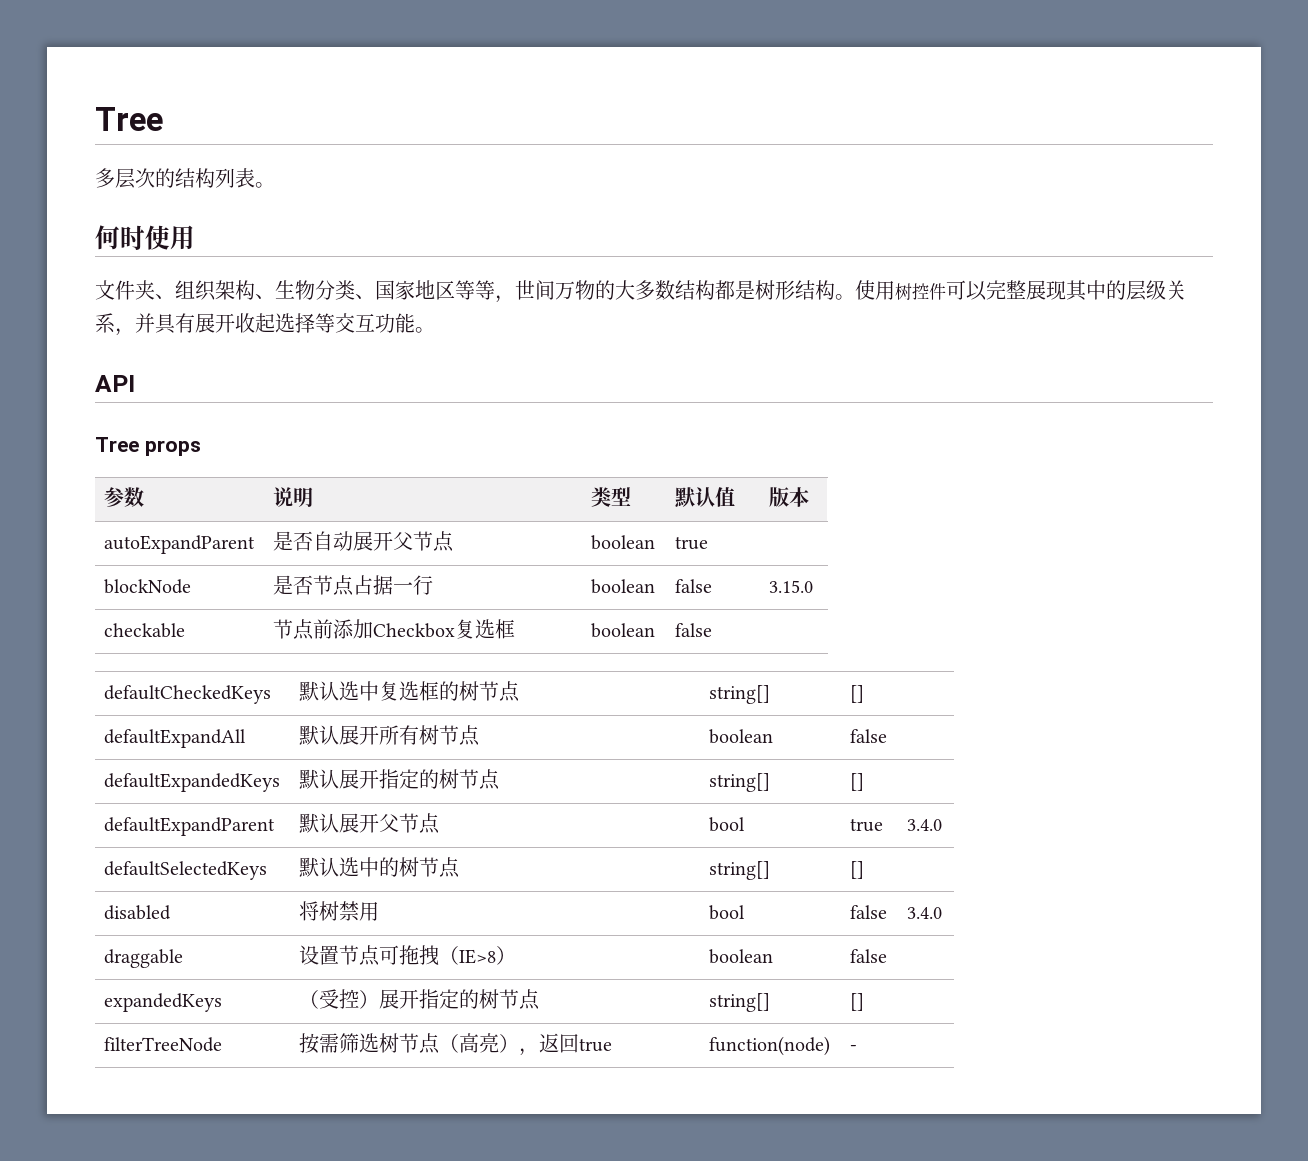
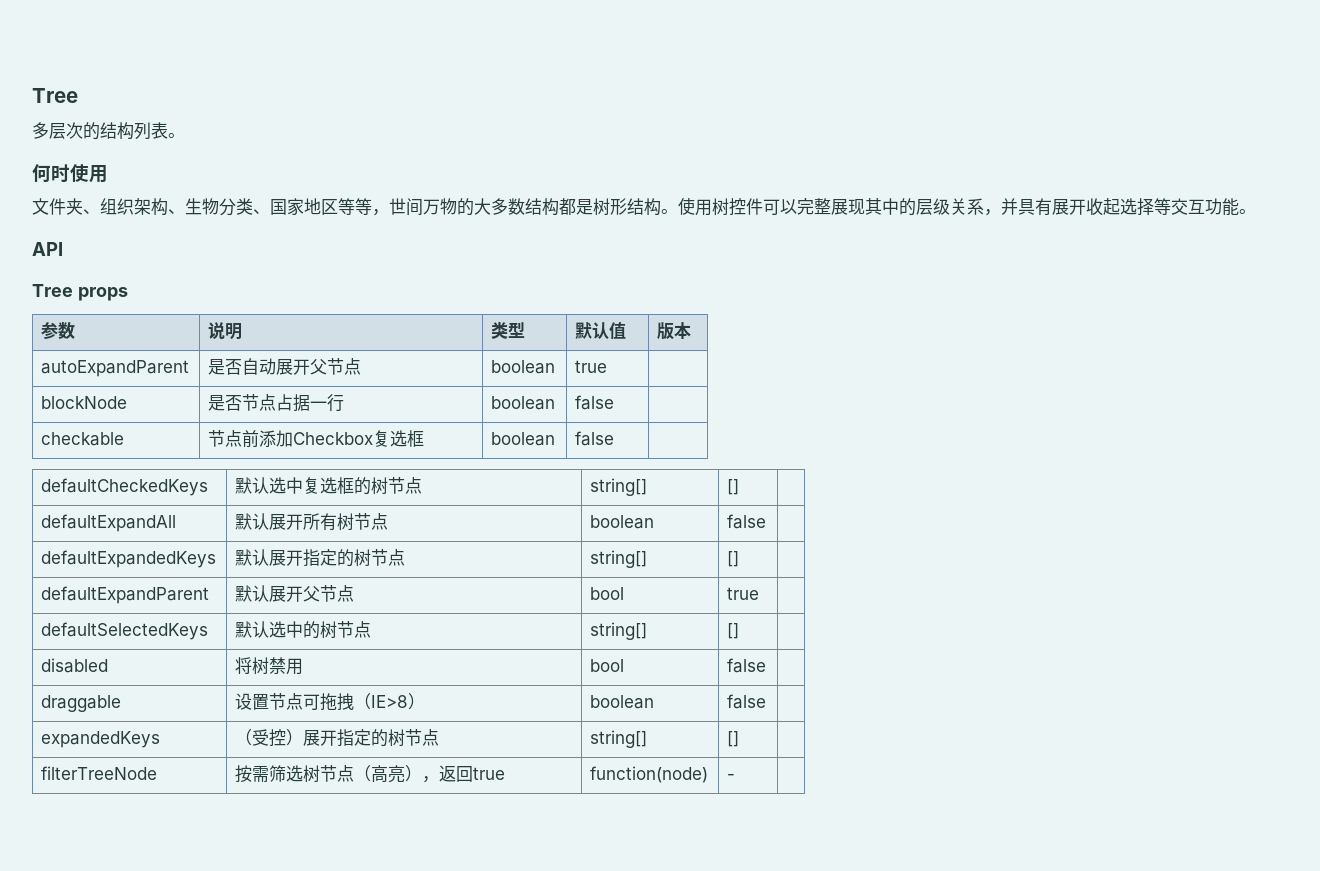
- blockNode | 是否节点占据一行 | boolean | false | 3.15.0
+ blockNode | 是否节点占据一行 | boolean | false |
- defaultExpandParent | 默认展开父节点 | bool | true | 3.4.0
+ defaultExpandParent | 默认展开父节点 | bool | true |
- disabled | 将树禁用 | bool | false | 3.4.0
+ disabled | 将树禁用 | bool | false |

